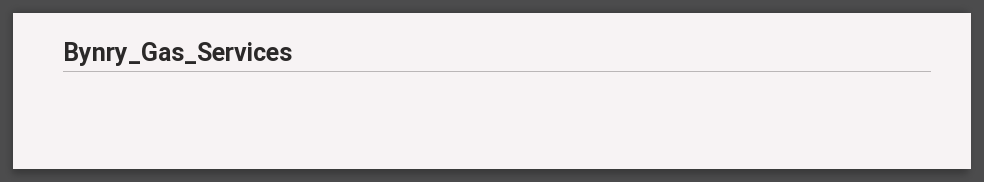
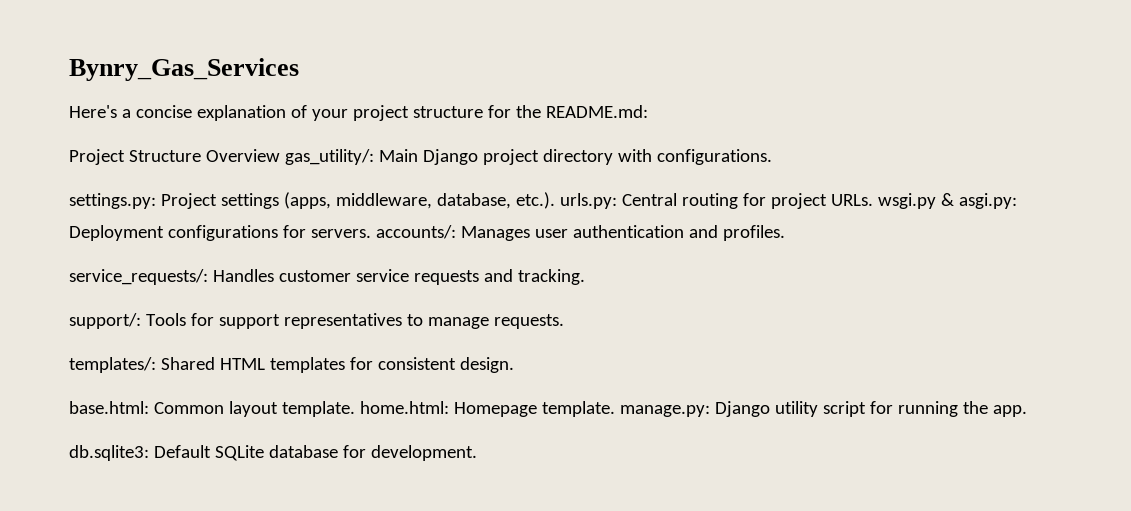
+ Here's a concise explanation of your project structure for the README.md:
+ Project Structure Overview gas_utility/: Main Django project directory with configurations.
+ settings.py: Project settings (apps, middleware, database, etc.). urls.py: Central routing for project URLs. wsgi.py & asgi.py: Deployment configurations for servers. accounts/: Manages user authentication and profiles.
+ service_requests/: Handles customer service requests and tracking.
+ support/: Tools for support representatives to manage requests.
+ templates/: Shared HTML templates for consistent design.
+ base.html: Common layout template. home.html: Homepage template. manage.py: Django utility script for running the app.
+ db.sqlite3: Default SQLite database for development.

